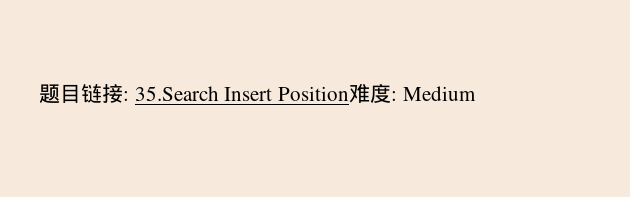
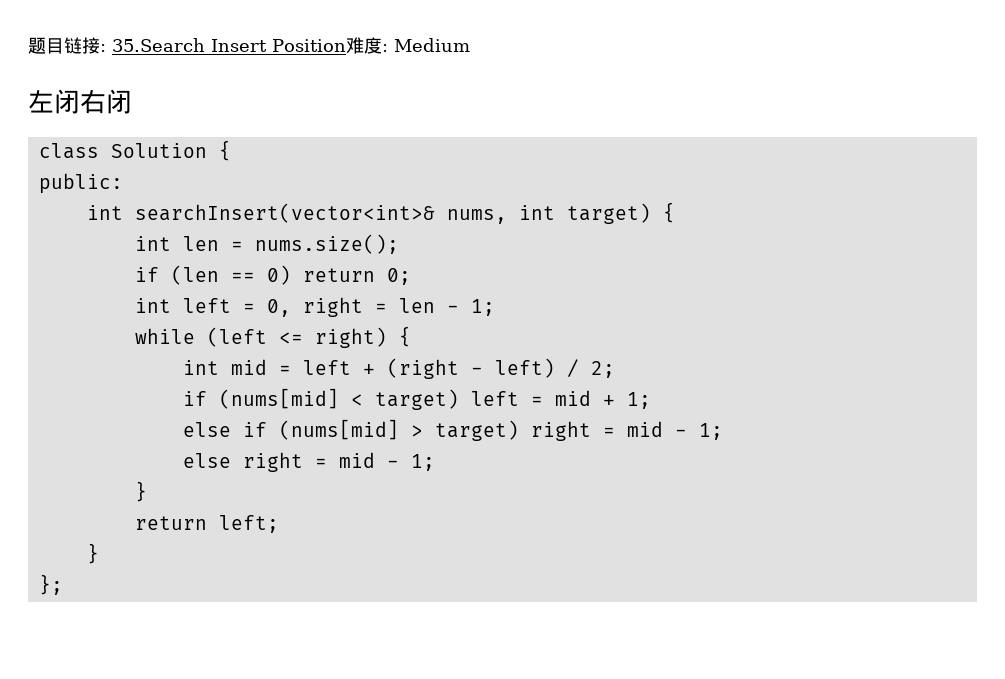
+ 左闭右闭
+ class Solution {
+ public:
+ int searchInsert(vector<int>& nums, int target) {
+ int len = nums.size();
+ if (len == 0) return 0;
+ int left = 0, right = len - 1;
+ while (left <= right) {
+ int mid = left + (right - left) / 2;
+ if (nums[mid] < target) left = mid + 1;
+ else if (nums[mid] > target) right = mid - 1;
+ else right = mid - 1;
+ }
+ return left;
+ }
+ };

